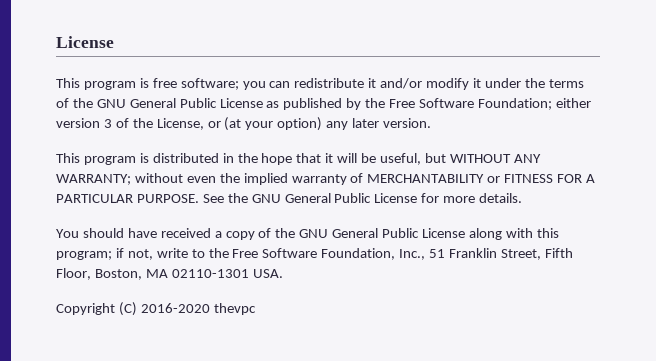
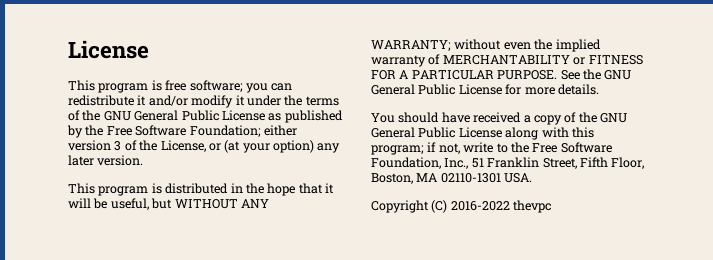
- Copyright (C) 2016-2020 thevpc
+ Copyright (C) 2016-2022 thevpc

